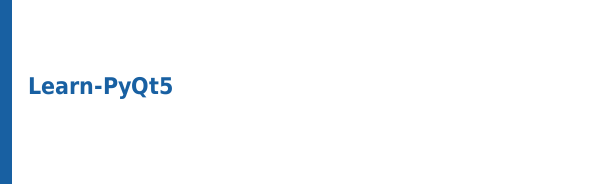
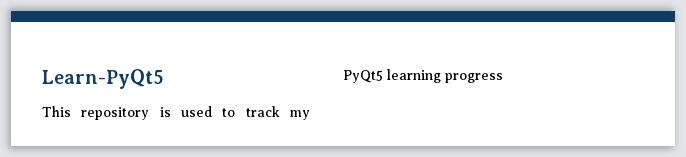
+ This repository is used to track my PyQt5 learning progress

